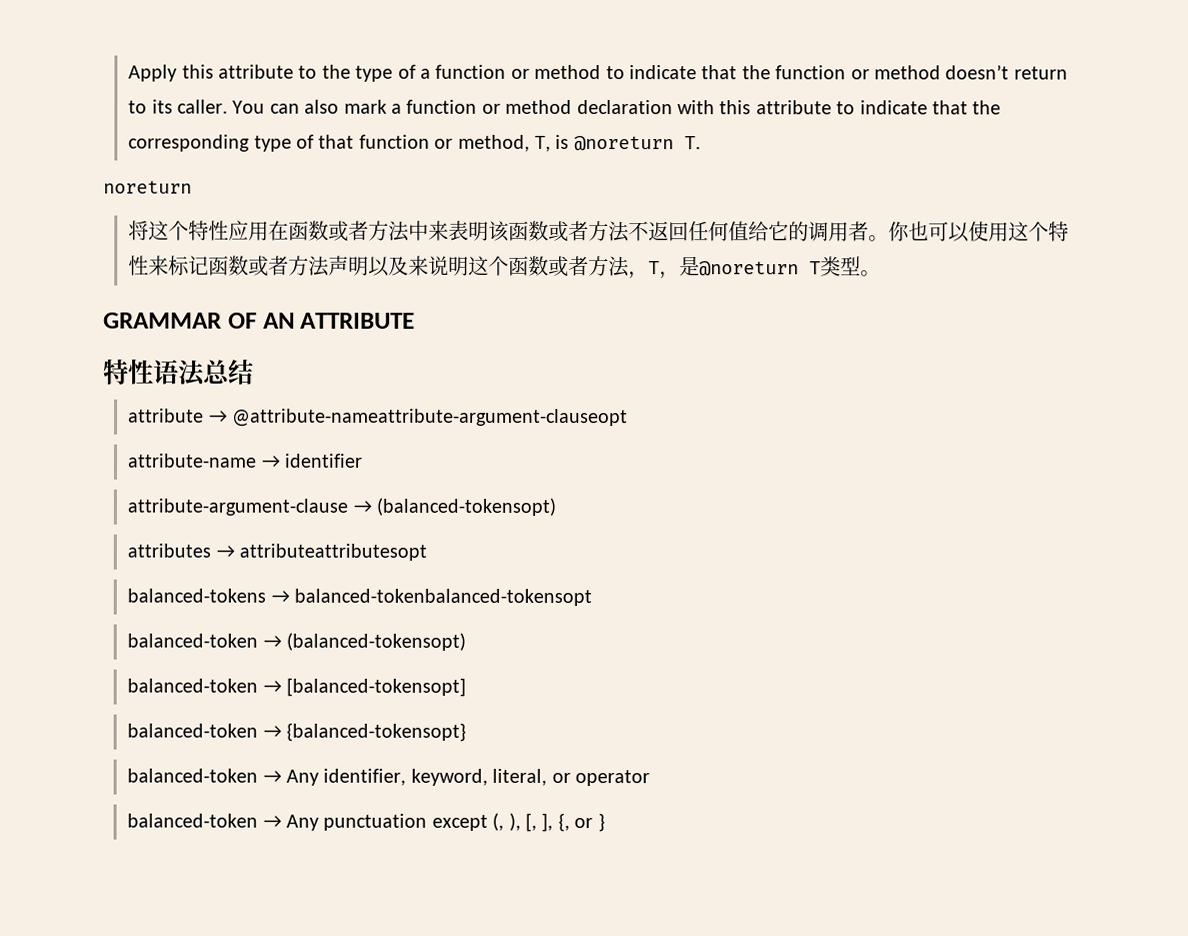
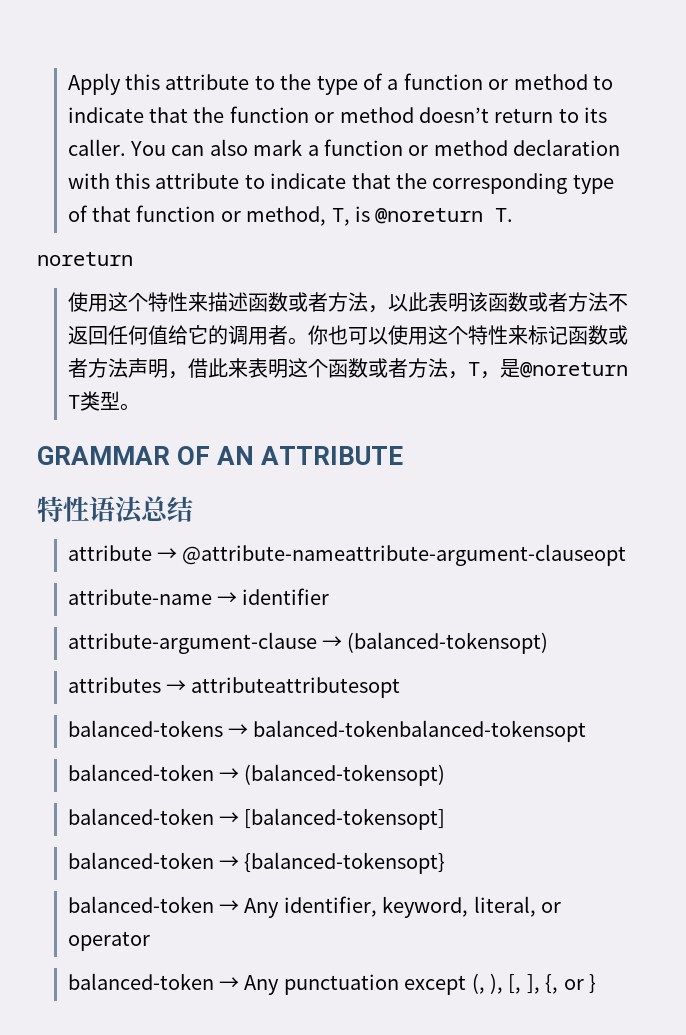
- 将这个特性应用在函数或者方法中来表明该函数或者方法不返回任何值给它的调用者。
+ 使用这个特性来描述函数或者方法，以此表明该函数或者方法不返回任何值给它的调用者。
- 你也可以使用这个特性来标记函数或者方法声明以及来说明这个函数或者方法，T，是@noreturn T类型。
+ 你也可以使用这个特性来标记函数或者方法声明，借此来表明这个函数或者方法，T，是@noreturn T类型。

